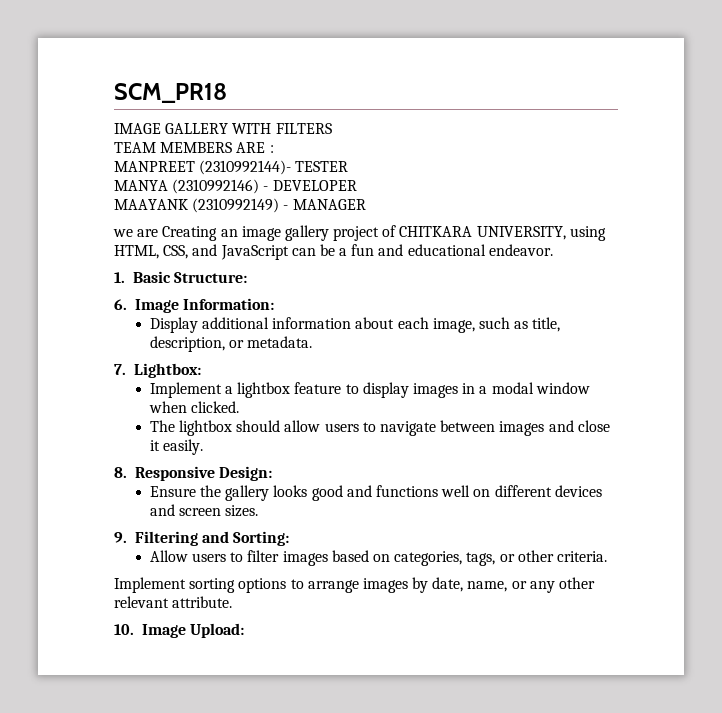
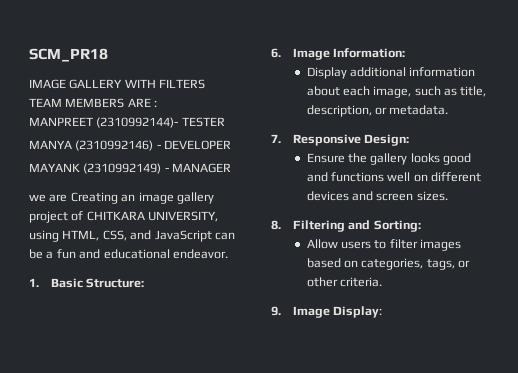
- MAAYANK (2310992149) - MANAGER
+ MAYANK (2310992149) - MANAGER
- 7. Lightbox:
- Implement a lightbox feature to display images in a modal window when clicked.
- The lightbox should allow users to navigate between images and close it easily.
- 8. Responsive Design:
+ 7. Responsive Design:
- 9. Filtering and Sorting:
+ 8. Filtering and Sorting:
- Implement sorting options to arrange images by date, name, or any other relevant attribute.
- 10. Image Upload:
+ 9. Image Display:

